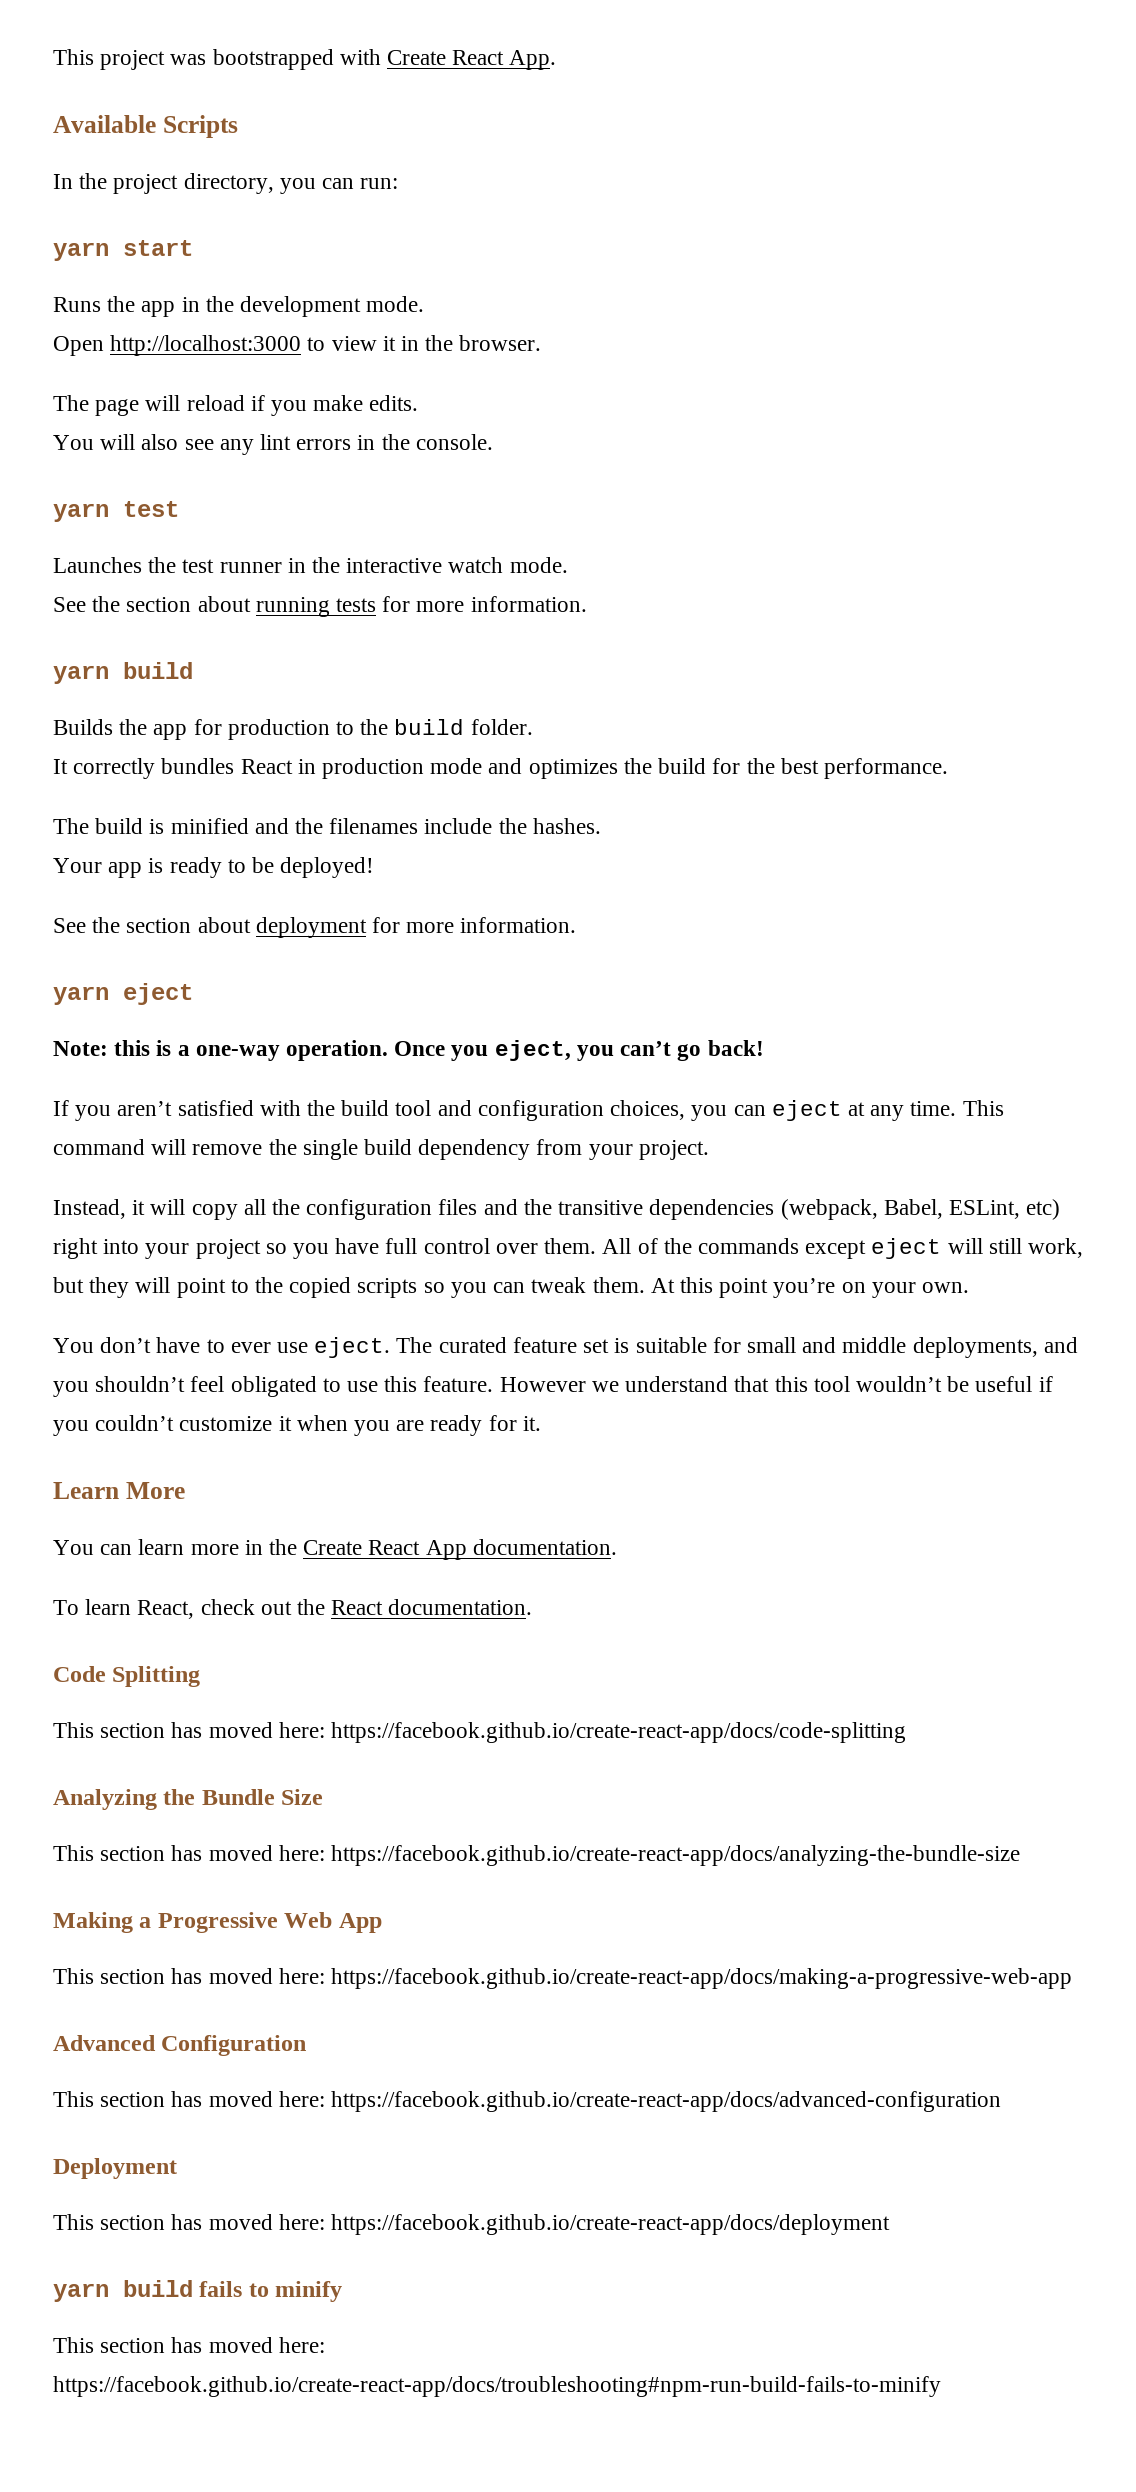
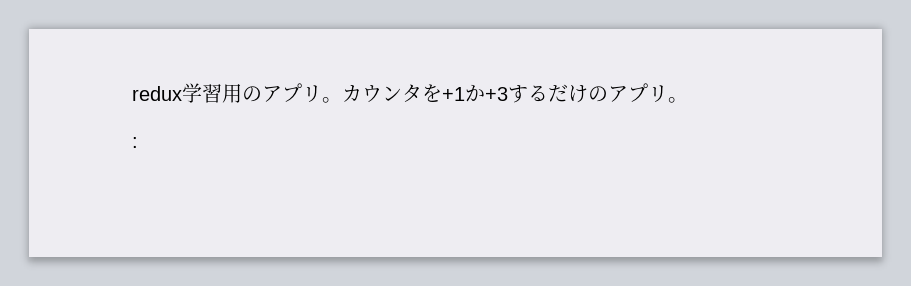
- This project was bootstrapped with Create React App.
- Available Scripts
- In the project directory, you can run:
- yarn start
- Runs the app in the development mode.
- Open http://localhost:3000 to view it in the browser.
- The page will reload if you make edits.
- You will also see any lint errors in the console.
- yarn test
- Launches the test runner in the interactive watch mode.
- See the section about running tests for more information.
- yarn build
- Builds the app for production to the build folder.
- It correctly bundles React in production mode and optimizes the build for the best performance.
- The build is minified and the filenames include the hashes.
- Your app is ready to be deployed!
- See the section about deployment for more information.
- yarn eject
- Note: this is a one-way operation. Once you eject, you can’t go back!
- If you aren’t satisfied with the build tool and configuration choices, you can eject at any time. This command will remove the single build dependency from your project.
- Instead, it will copy all the configuration files and the transitive dependencies (webpack, Babel, ESLint, etc) right into your project so you have full control over them. All of the commands except eject will still work, but they will point to the copied scripts so you can tweak them. At this point you’re on your own.
- You don’t have to ever use eject. The curated feature set is suitable for small and middle deployments, and you shouldn’t feel obligated to use this feature. However we understand that this tool wouldn’t be useful if you couldn’t customize it when you are ready for it.
- Learn More
- You can learn more in the Create React App documentation.
- To learn React, check out the React documentation.
- Code Splitting
- This section has moved here: https://facebook.github.io/create-react-app/docs/code-splitting
- Analyzing the Bundle Size
- This section has moved here: https://facebook.github.io/create-react-app/docs/analyzing-the-bundle-size
- Making a Progressive Web App
- This section has moved here: https://facebook.github.io/create-react-app/docs/making-a-progressive-web-app
- Advanced Configuration
- This section has moved here: https://facebook.github.io/create-react-app/docs/advanced-configuration
- Deployment
- This section has moved here: https://facebook.github.io/create-react-app/docs/deployment
- yarn build fails to minify
- This section has moved here: https://facebook.github.io/create-react-app/docs/troubleshooting#npm-run-build-fails-to-minify
+ redux学習用のアプリ。カウンタを+1か+3するだけのアプリ。
+ :

